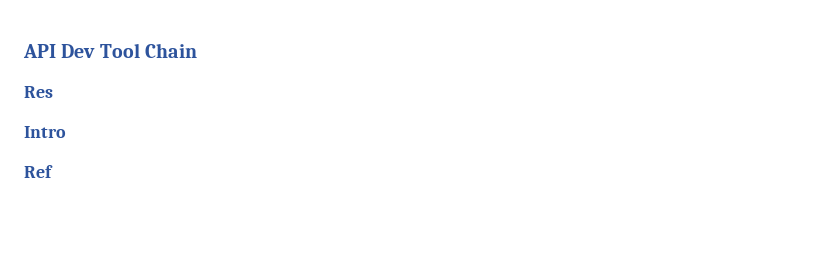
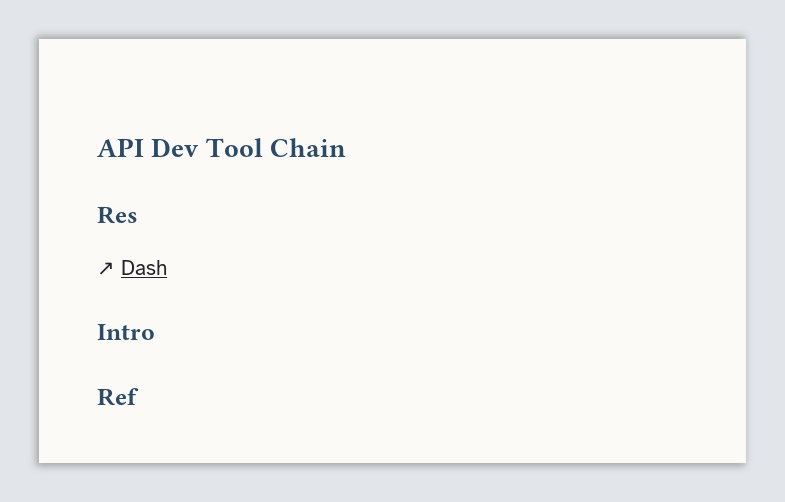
+ ↗ Dash

